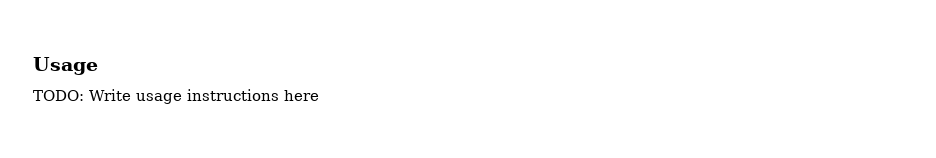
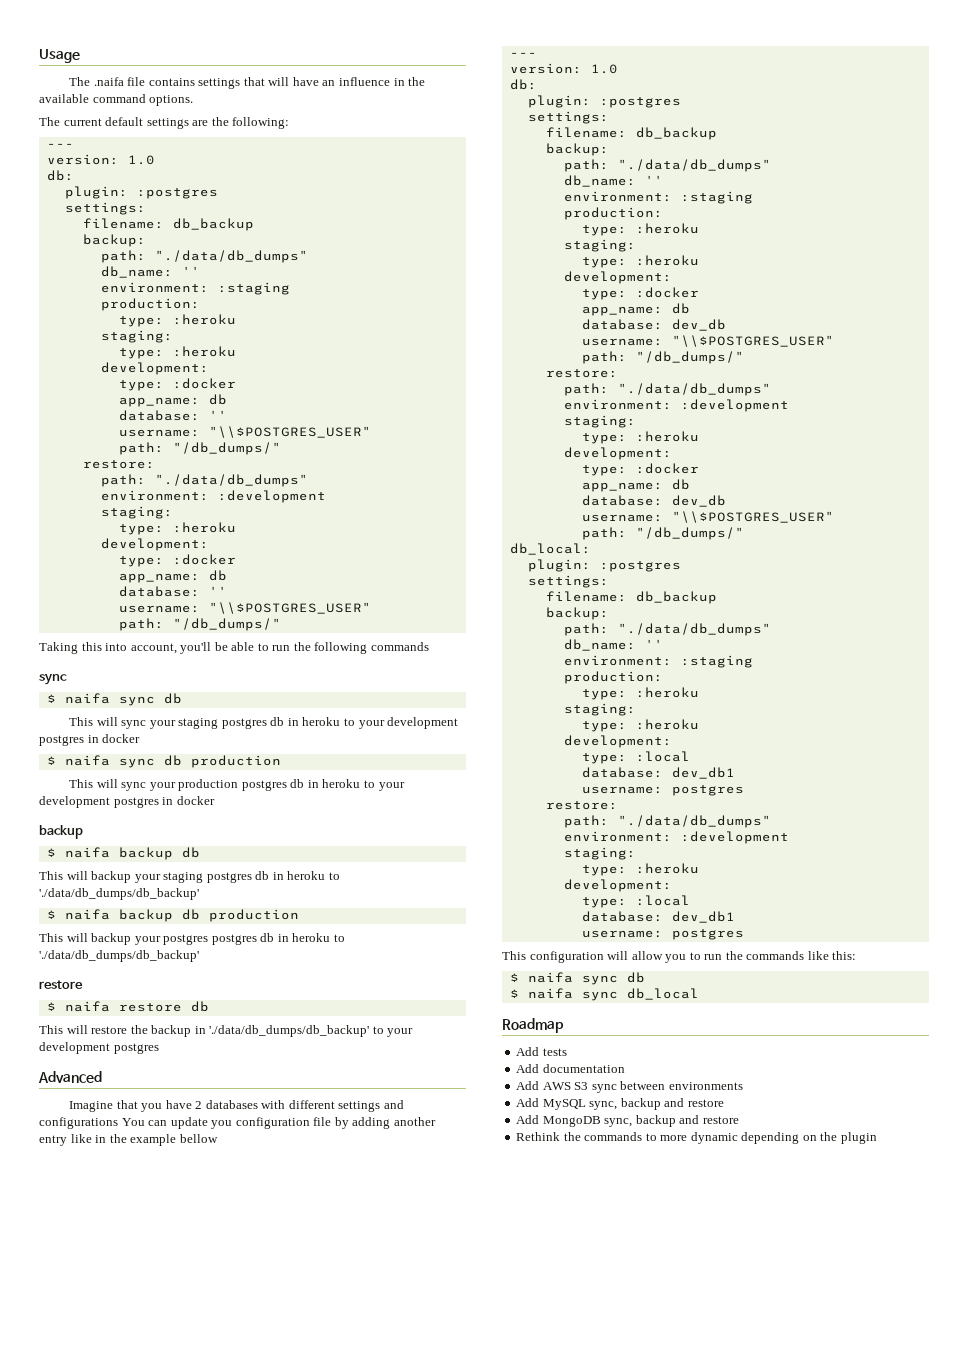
- TODO: Write usage instructions here
+ The .naifa file contains settings that will have an influence in the available command options.
+ The current default settings are the following:
+ ---
+ version: 1.0
+ db:
+ plugin: :postgres
+ settings:
+ filename: db_backup
+ backup:
+ path: "./data/db_dumps"
+ db_name: ''
+ environment: :staging
+ production:
+ type: :heroku
+ staging:
+ type: :heroku
+ development:
+ type: :docker
+ app_name: db
+ database: ''
+ username: "\\$POSTGRES_USER"
+ path: "/db_dumps/"
+ restore:
+ path: "./data/db_dumps"
+ environment: :development
+ staging:
+ type: :heroku
+ development:
+ type: :docker
+ app_name: db
+ database: ''
+ username: "\\$POSTGRES_USER"
+ path: "/db_dumps/"
+ Taking this into account, you'll be able to run the following commands
+ sync
+ $ naifa sync db
+ This will sync your staging postgres db in heroku to your development postgres in docker
+ $ naifa sync db production
+ This will sync your production postgres db in heroku to your development postgres in docker
+ backup
+ $ naifa backup db
+ This will backup your staging postgres db in heroku to './data/db_dumps/db_backup'
+ $ naifa backup db production
+ This will backup your postgres postgres db in heroku to './data/db_dumps/db_backup'
+ restore
+ $ naifa restore db
+ This will restore the backup in './data/db_dumps/db_backup' to your development postgres
+ Advanced
+ Imagine that you have 2 databases with different settings and configurations You can update you configuration file by adding another entry like in the example bellow
+ ---
+ version: 1.0
+ db:
+ plugin: :postgres
+ settings:
+ filename: db_backup
+ backup:
+ path: "./data/db_dumps"
+ db_name: ''
+ environment: :staging
+ production:
+ type: :heroku
+ staging:
+ type: :heroku
+ development:
+ type: :docker
+ app_name: db
+ database: dev_db
+ username: "\\$POSTGRES_USER"
+ path: "/db_dumps/"
+ restore:
+ path: "./data/db_dumps"
+ environment: :development
+ staging:
+ type: :heroku
+ development:
+ type: :docker
+ app_name: db
+ database: dev_db
+ username: "\\$POSTGRES_USER"
+ path: "/db_dumps/"
+ db_local:
+ plugin: :postgres
+ settings:
+ filename: db_backup
+ backup:
+ path: "./data/db_dumps"
+ db_name: ''
+ environment: :staging
+ production:
+ type: :heroku
+ staging:
+ type: :heroku
+ development:
+ type: :local
+ database: dev_db1
+ username: postgres
+ restore:
+ path: "./data/db_dumps"
+ environment: :development
+ staging:
+ type: :heroku
+ development:
+ type: :local
+ database: dev_db1
+ username: postgres
+ This configuration will allow you to run the commands like this:
+ $ naifa sync db
+ $ naifa sync db_local
+ Roadmap
+ Add tests
+ Add documentation
+ Add AWS S3 sync between environments
+ Add MySQL sync, backup and restore
+ Add MongoDB sync, backup and restore
+ Rethink the commands to more dynamic depending on the plugin

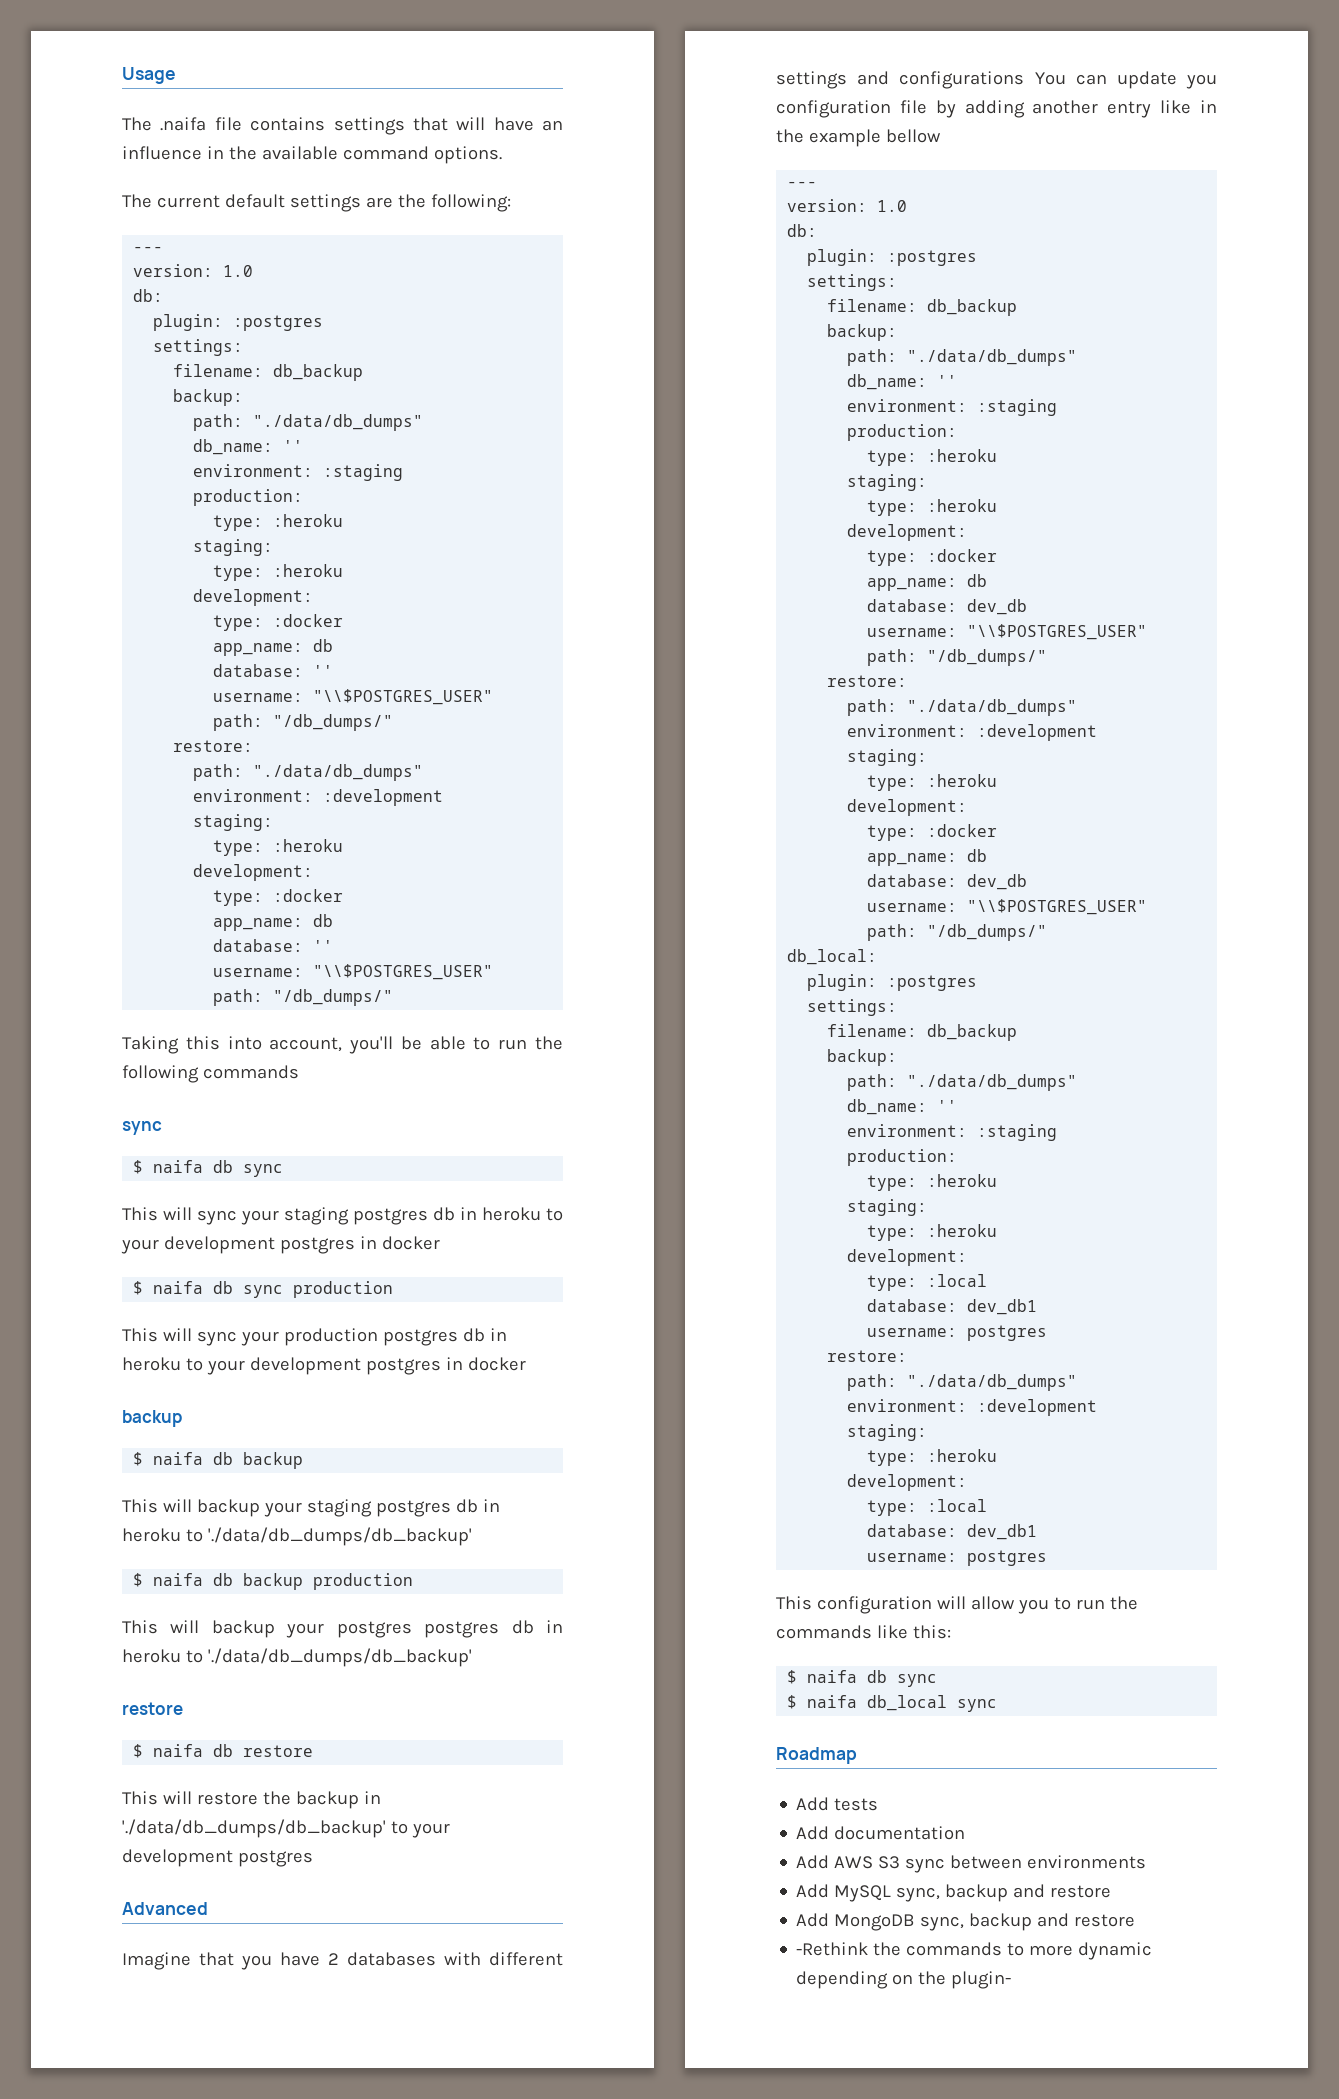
  Taking this into account, you'll be able to run the following commands
  sync
- $ naifa sync db
+ $ naifa db sync
- $ naifa sync db production
+ $ naifa db sync production
  This will sync your production postgres db in heroku to your development postgres in docker
  backup
- $ naifa backup db
+ $ naifa db backup
- $ naifa backup db production
+ $ naifa db backup production
- $ naifa restore db
+ $ naifa db restore
  This configuration will allow you to run the commands like this:
- $ naifa sync db
- $ naifa sync db_local
+ $ naifa db sync
+ $ naifa db_local sync
- Rethink the commands to more dynamic depending on the plugin
+ -Rethink the commands to more dynamic depending on the plugin-

